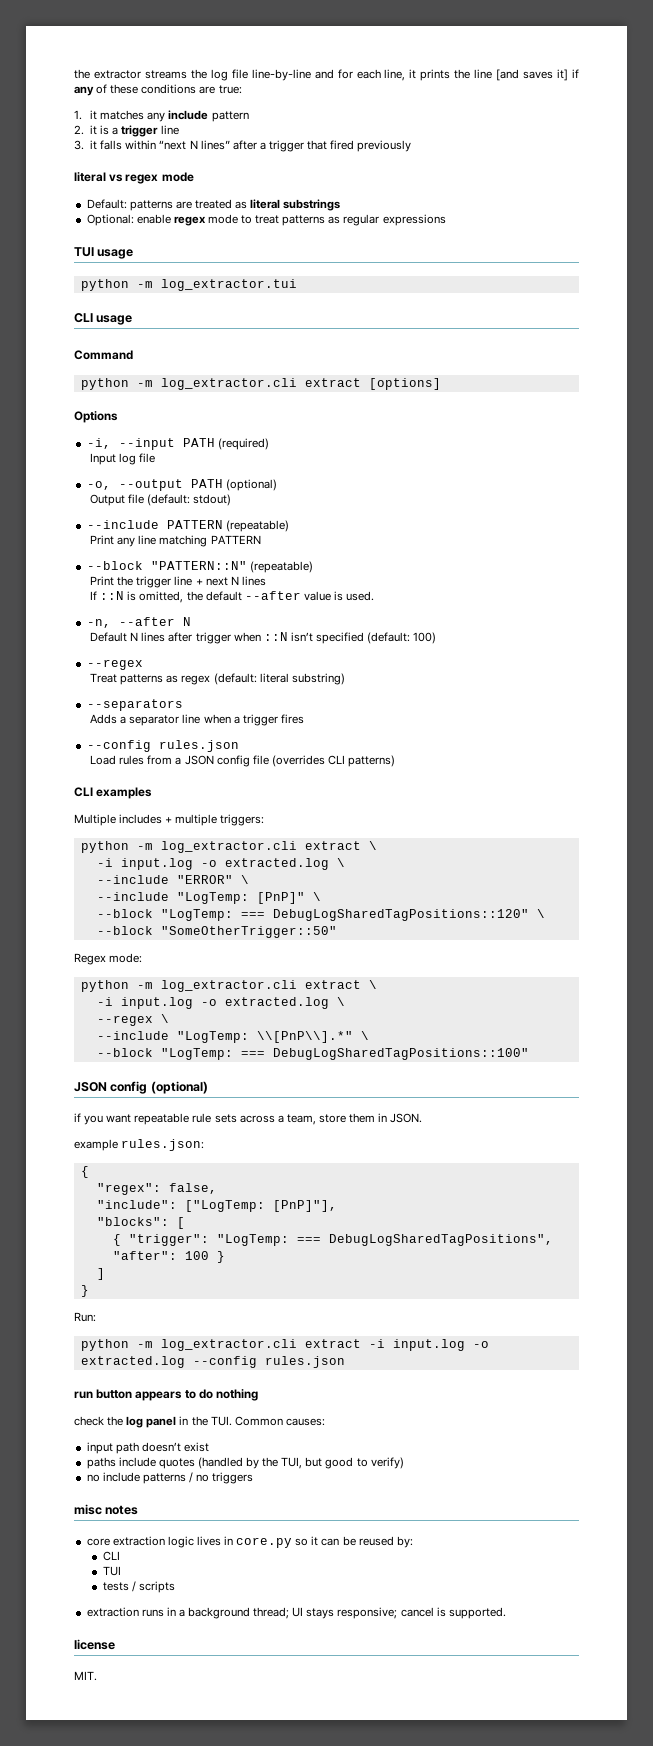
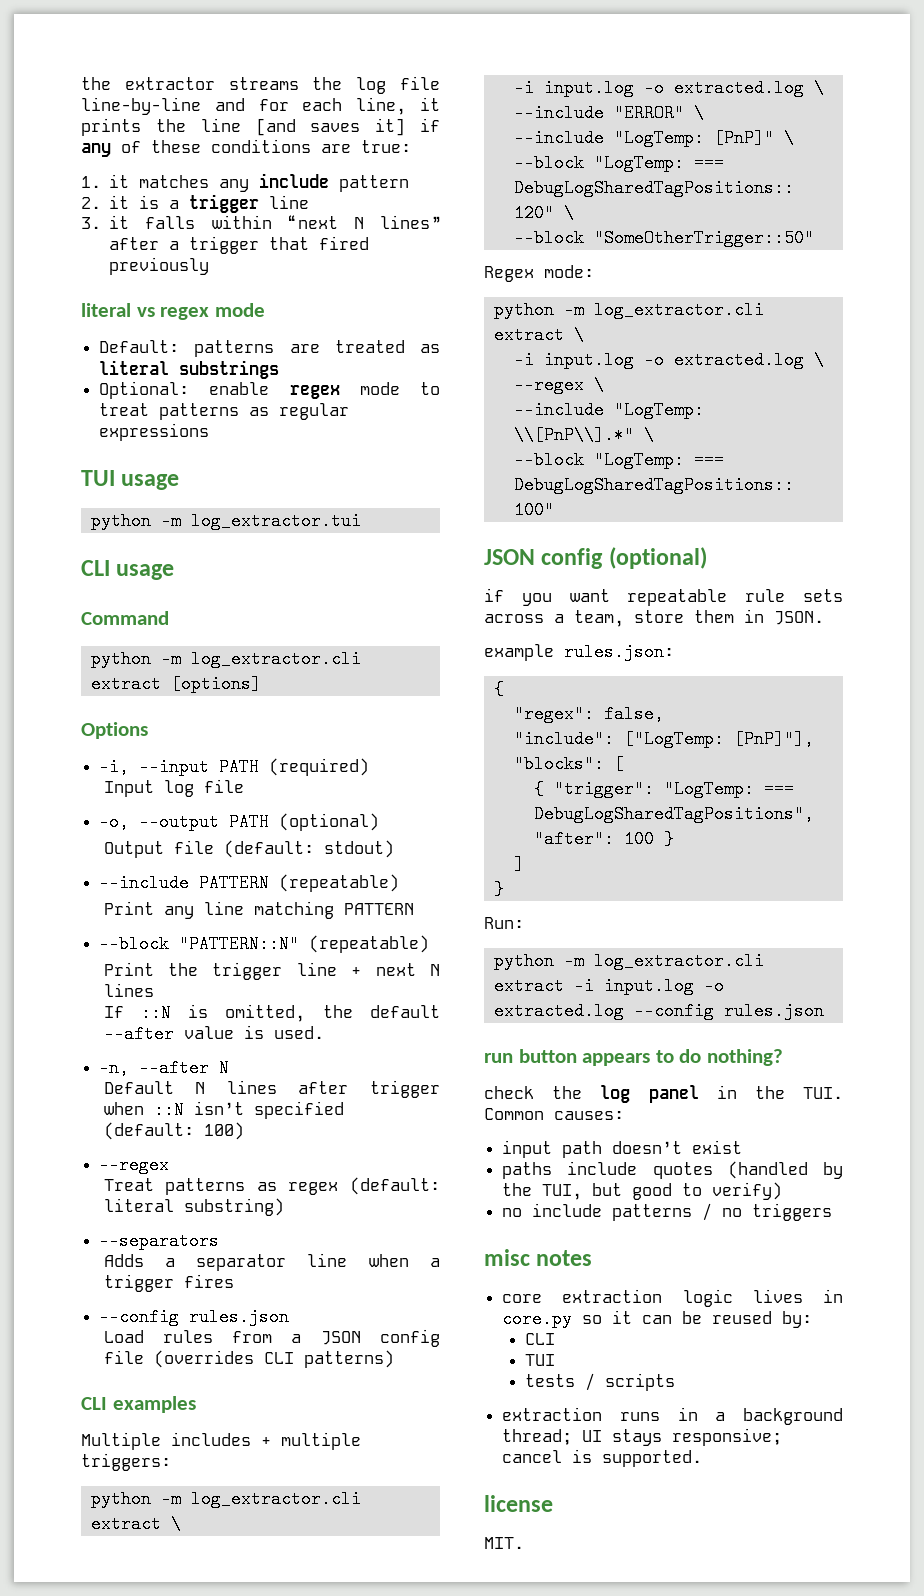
- run button appears to do nothing
+ run button appears to do nothing?

